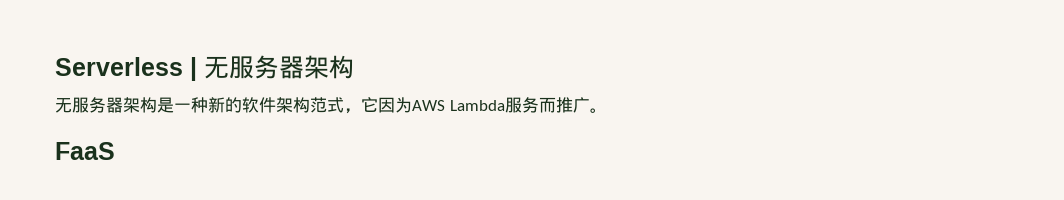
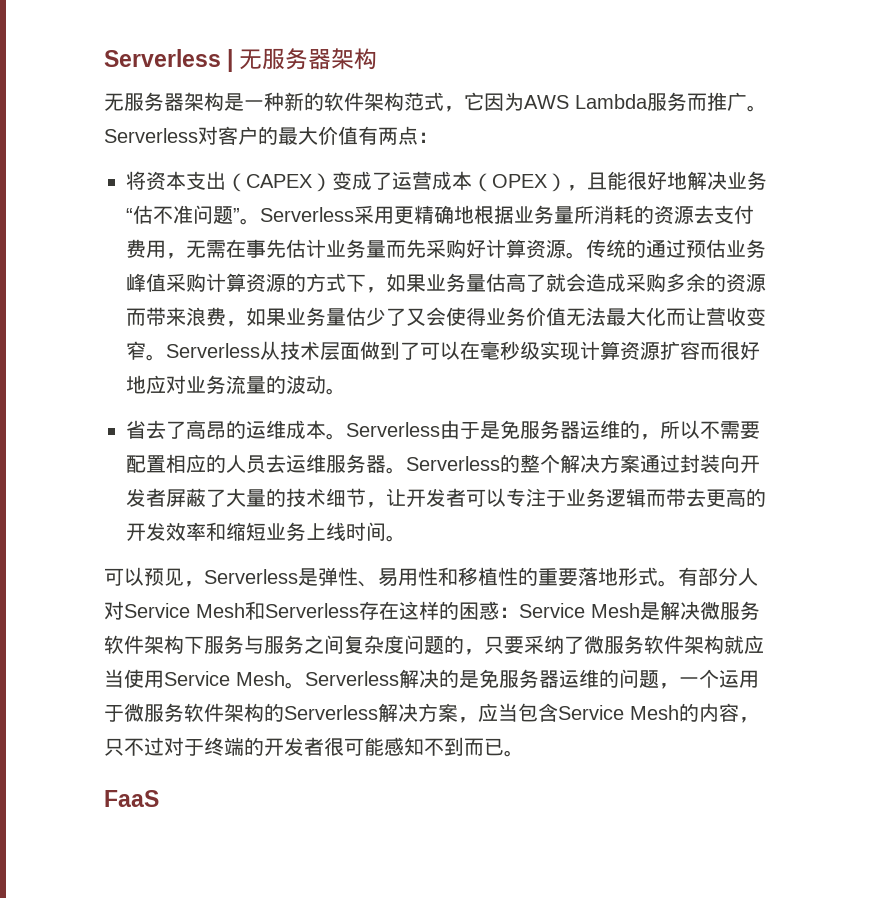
+ Serverless对客户的最大价值有两点：
+ 将资本支出（CAPEX）变成了运营成本（OPEX），且能很好地解决业务“估不准问题”。Serverless采用更精确地根据业务量所消耗的资源去支付费用，无需在事先估计业务量而先采购好计算资源。传统的通过预估业务峰值采购计算资源的方式下，如果业务量估高了就会造成采购多余的资源而带来浪费，如果业务量估少了又会使得业务价值无法最大化而让营收变窄。Serverless从技术层面做到了可以在毫秒级实现计算资源扩容而很好地应对业务流量的波动。
+ 省去了高昂的运维成本。Serverless由于是免服务器运维的，所以不需要配置相应的人员去运维服务器。Serverless的整个解决方案通过封装向开发者屏蔽了大量的技术细节，让开发者可以专注于业务逻辑而带去更高的开发效率和缩短业务上线时间。
+ 可以预见，Serverless是弹性、易用性和移植性的重要落地形式。有部分人对Service Mesh和Serverless存在这样的困惑：Service Mesh是解决微服务软件架构下服务与服务之间复杂度问题的，只要采纳了微服务软件架构就应当使用Service Mesh。Serverless解决的是免服务器运维的问题，一个运用于微服务软件架构的Serverless解决方案，应当包含Service Mesh的内容，只不过对于终端的开发者很可能感知不到而已。

